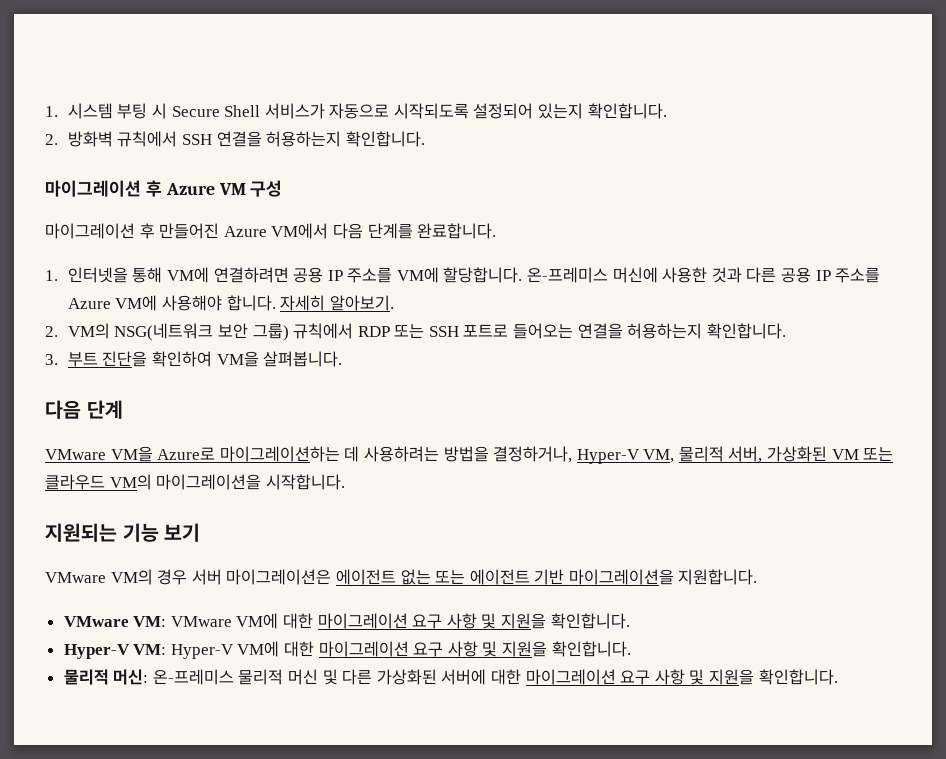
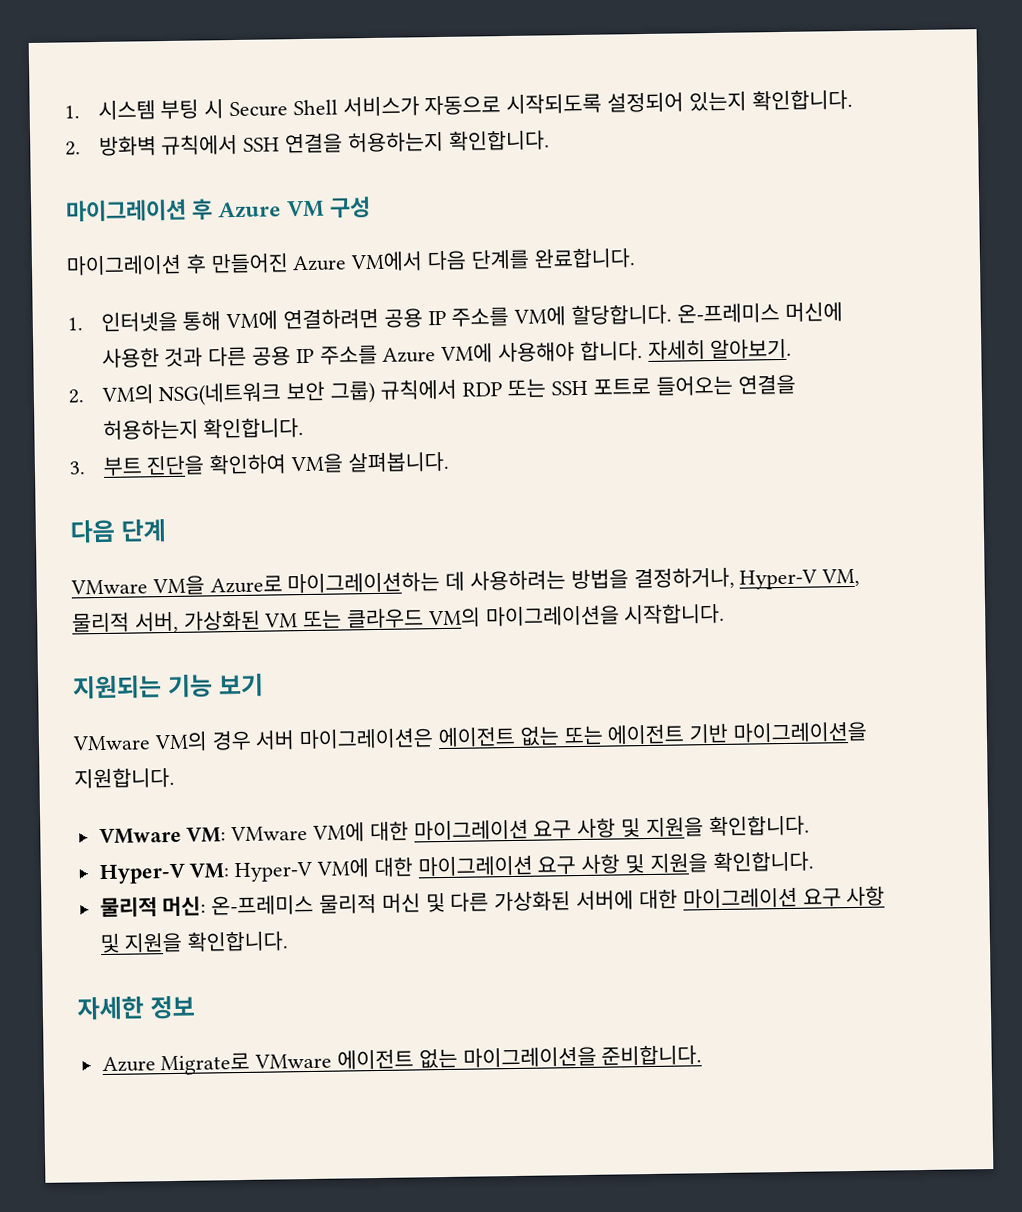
+ 자세한 정보
+ Azure Migrate로 VMware 에이전트 없는 마이그레이션을 준비합니다.

